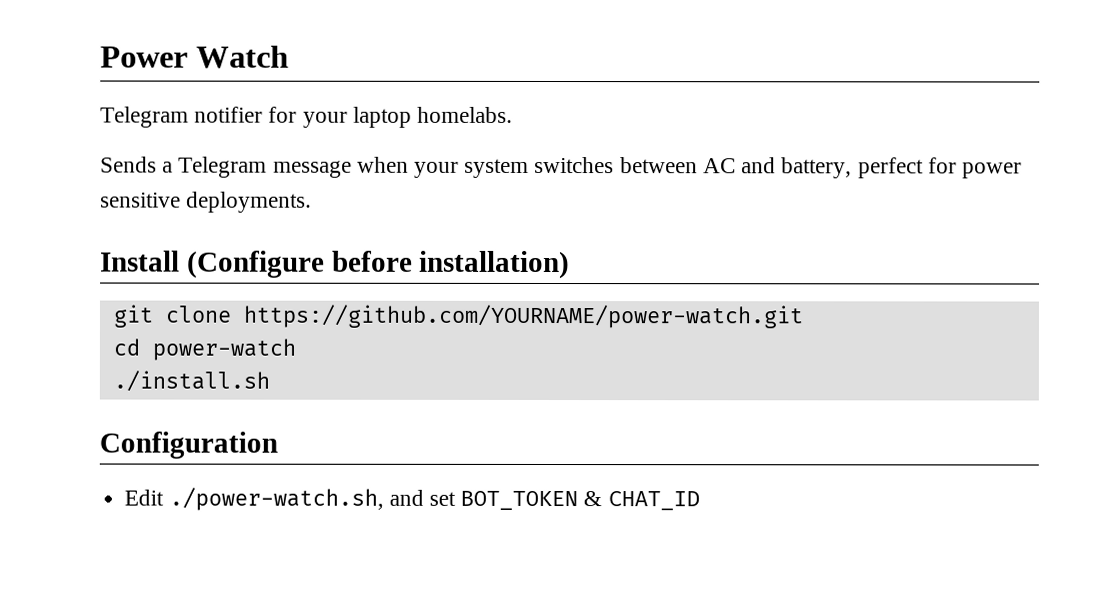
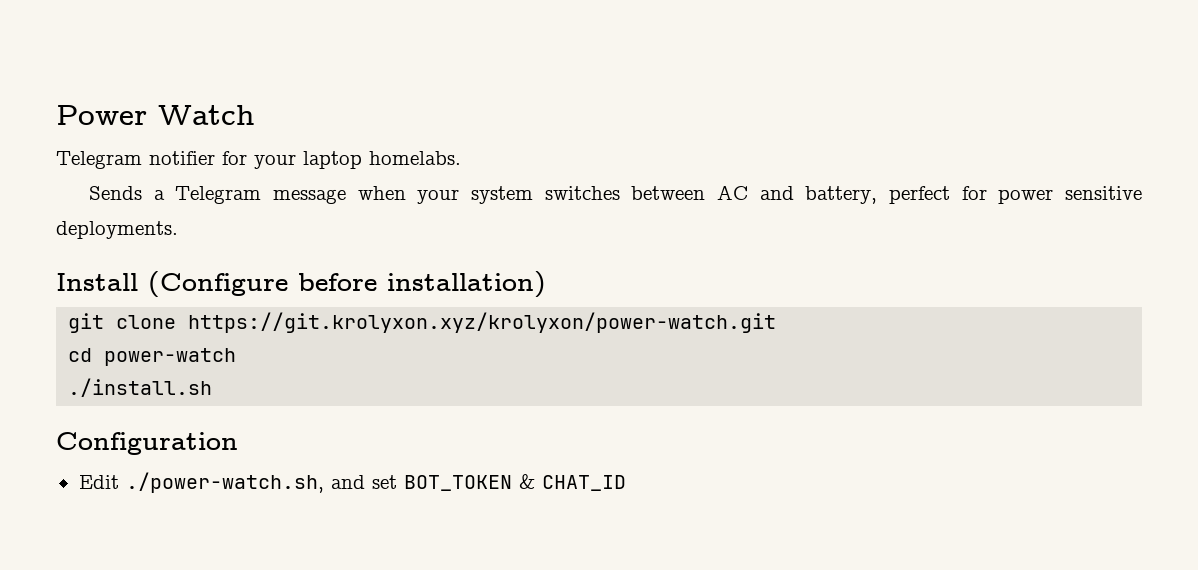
- git clone https://github.com/YOURNAME/power-watch.git
+ git clone https://git.krolyxon.xyz/krolyxon/power-watch.git

